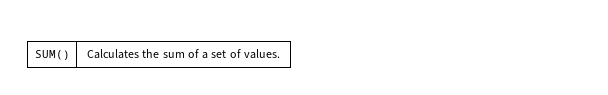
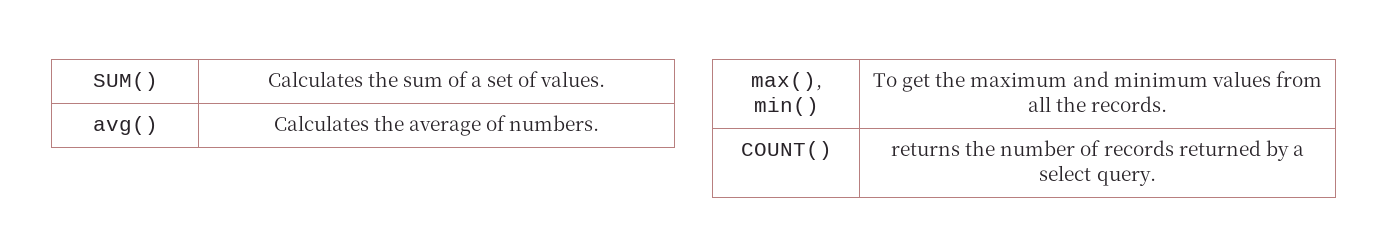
+ avg() | Calculates the average of numbers.
+ max(), min() | To get the maximum and minimum values from all the records.
+ COUNT() | returns the number of records returned by a select query.

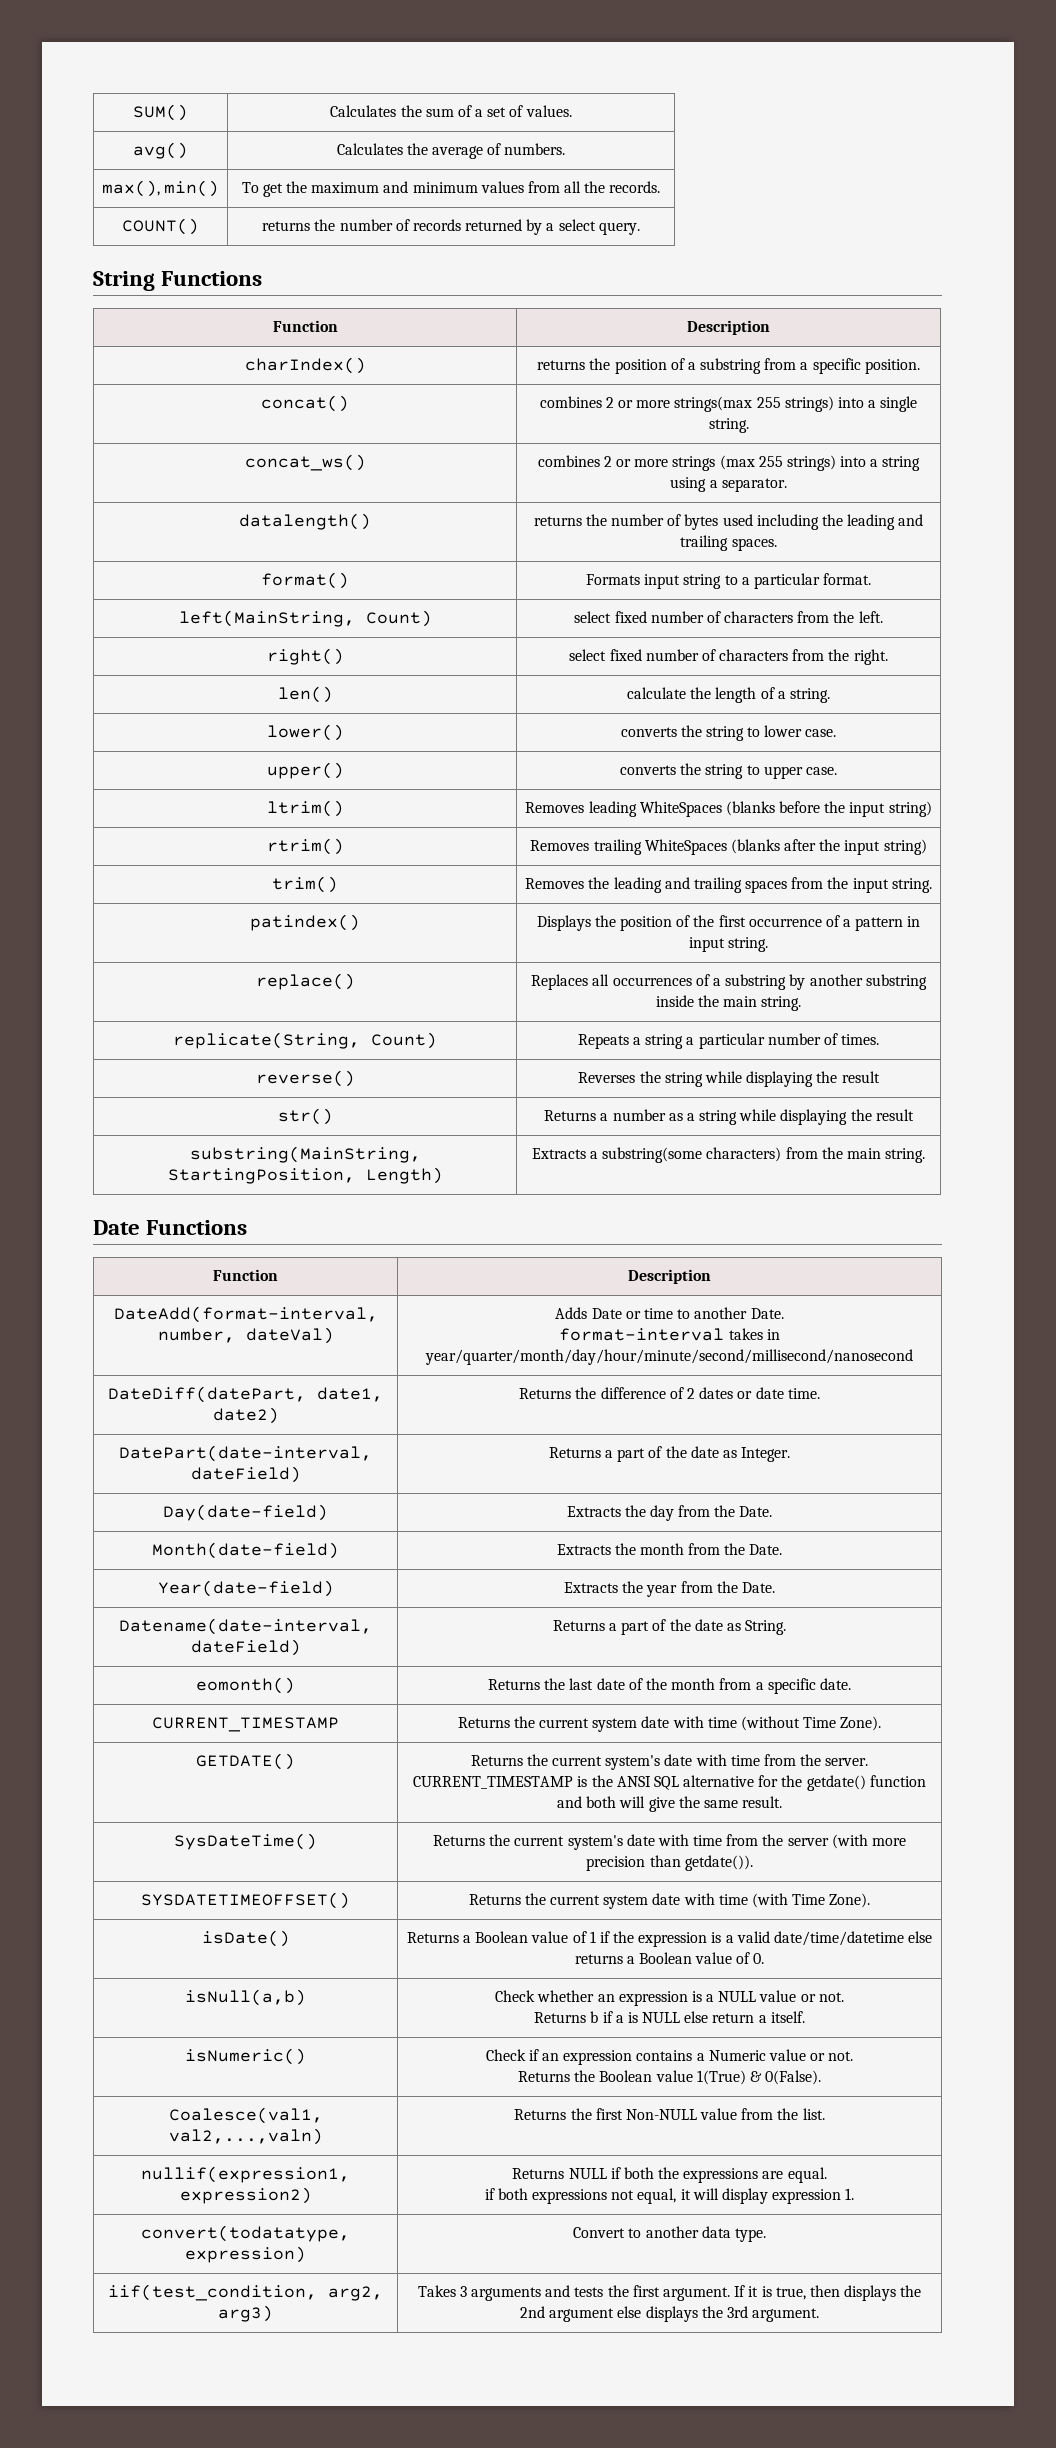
+ String Functions
+ Function | Description
+ charIndex() | returns the position of a substring from a specific position.
+ concat() | combines 2 or more strings(max 255 strings) into a single string.
+ concat_ws() | combines 2 or more strings (max 255 strings) into a string using a separator.
+ datalength() | returns the number of bytes used including the leading and trailing spaces.
+ format() | Formats input string to a particular format.
+ left(MainString, Count) | select fixed number of characters from the left.
+ right() | select fixed number of characters from the right.
+ len() | calculate the length of a string.
+ lower() | converts the string to lower case.
+ upper() | converts the string to upper case.
+ ltrim() | Removes leading WhiteSpaces (blanks before the input string)
+ rtrim() | Removes trailing WhiteSpaces (blanks after the input string)
+ trim() | Removes the leading and trailing spaces from the input string.
+ patindex() | Displays the position of the first occurrence of a pattern in input string.
+ replace() | Replaces all occurrences of a substring by another substring inside the main string.
+ replicate(String, Count) | Repeats a string a particular number of times.
+ reverse() | Reverses the string while displaying the result
+ str() | Returns a number as a string while displaying the result
+ substring(MainString, StartingPosition, Length) | Extracts a substring(some characters) from the main string.
+ Date Functions
+ Function | Description
+ DateAdd(format-interval, number, dateVal) | Adds Date or time to another Date.
+ format-interval takes in year/quarter/month/day/hour/minute/second/millisecond/nanosecond
+ DateDiff(datePart, date1, date2) | Returns the difference of 2 dates or date time.
+ DatePart(date-interval, dateField) | Returns a part of the date as Integer.
+ Day(date-field) | Extracts the day from the Date.
+ Month(date-field) | Extracts the month from the Date.
+ Year(date-field) | Extracts the year from the Date.
+ Datename(date-interval, dateField) | Returns a part of the date as String.
+ eomonth() | Returns the last date of the month from a specific date.
+ CURRENT_TIMESTAMP | Returns the current system date with time (without Time Zone).
+ GETDATE() | Returns the current system's date with time from the server. CURRENT_TIMESTAMP is the ANSI SQL alternative for the getdate() function and both will give the same result.
+ SysDateTime() | Returns the current system's date with time from the server (with more precision than getdate()).
+ SYSDATETIMEOFFSET() | Returns the current system date with time (with Time Zone).
+ isDate() | Returns a Boolean value of 1 if the expression is a valid date/time/datetime else returns a Boolean value of 0.
+ isNull(a,b) | Check whether an expression is a NULL value or not.
+ Returns b if a is NULL else return a itself.
+ isNumeric() | Check if an expression contains a Numeric value or not.
+ Returns the Boolean value 1(True) & 0(False).
+ Coalesce(val1, val2,...,valn) | Returns the first Non-NULL value from the list.
+ nullif(expression1, expression2) | Returns NULL if both the expressions are equal.
+ if both expressions not equal, it will display expression 1.
+ convert(todatatype, expression) | Convert to another data type.
+ iif(test_condition, arg2, arg3) | Takes 3 arguments and tests the first argument. If it is true, then displays the 2nd argument else displays the 3rd argument.

